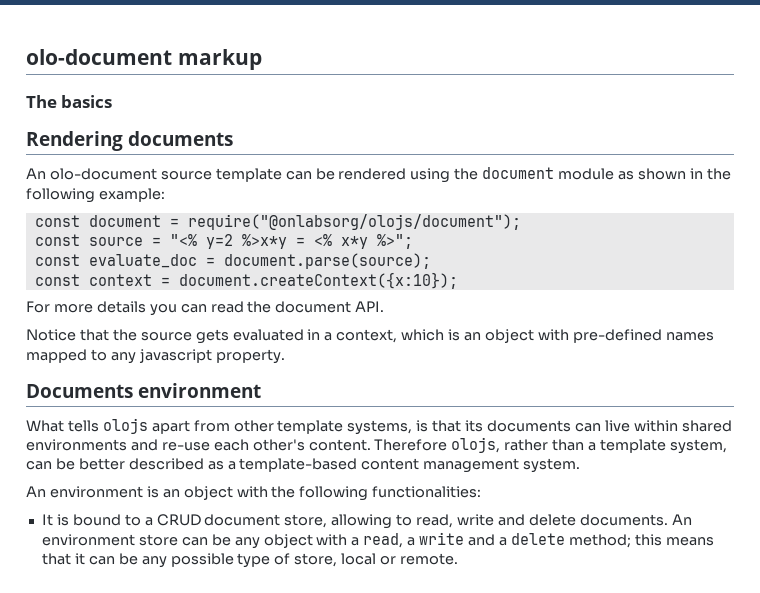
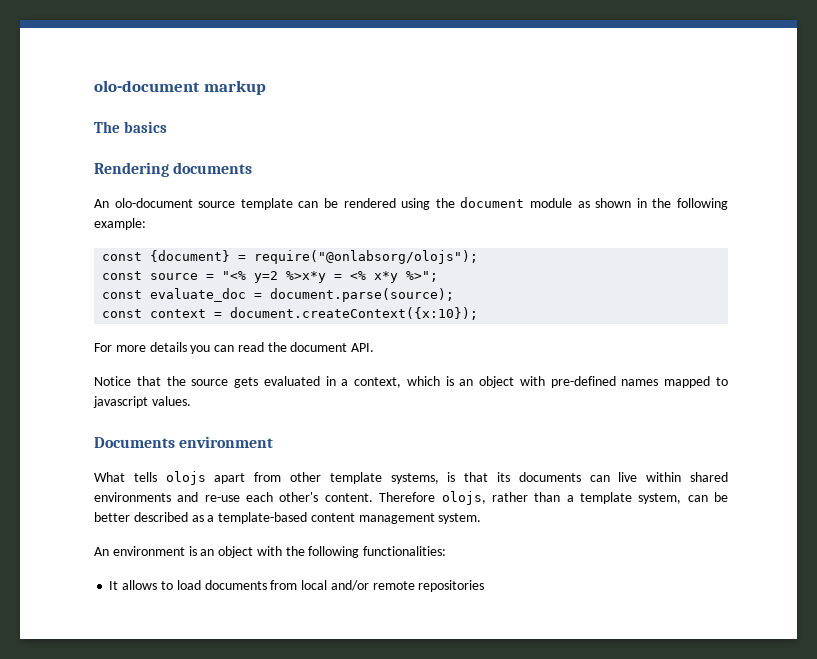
- const document = require("@onlabsorg/olojs/document");
+ const {document} = require("@onlabsorg/olojs");
- Notice that the source gets evaluated in a context, which is an object with pre-defined names mapped to any javascript property.
+ Notice that the source gets evaluated in a context, which is an object with pre-defined names mapped to javascript values.
- It is bound to a CRUD document store, allowing to read, write and delete documents. An environment store can be any object with a read, a write and a delete method; this means that it can be any possible type of store, local or remote.
+ It allows to load documents from local and/or remote repositories

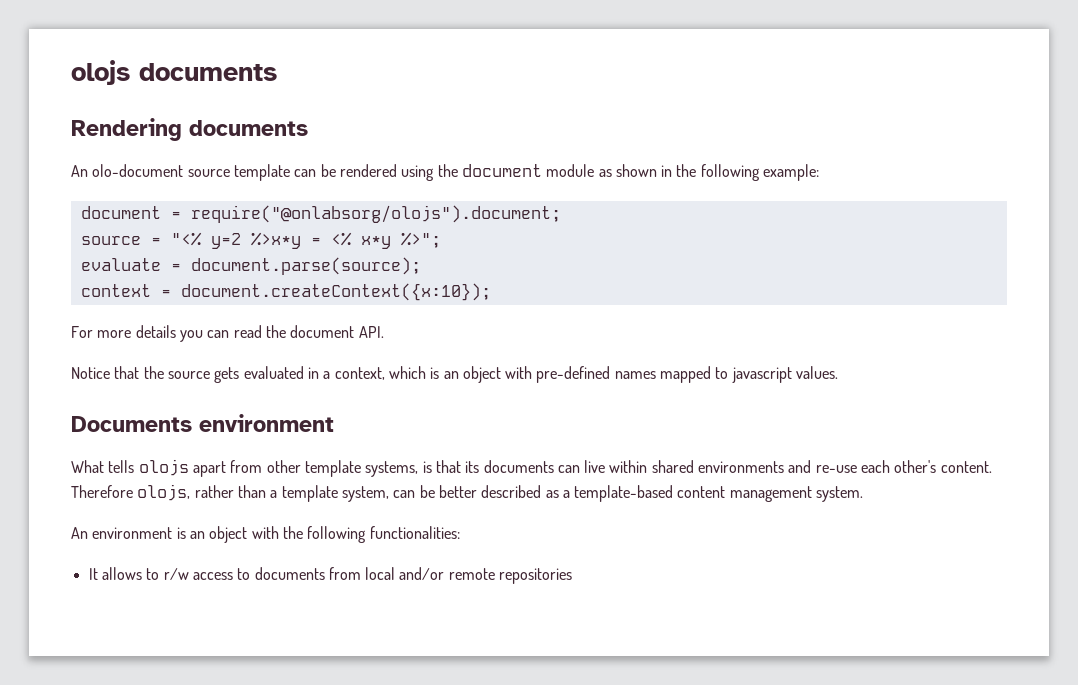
- olo-document markup
- The basics
+ olojs documents
- const {document} = require("@onlabsorg/olojs");
- const source = "<% y=2 %>x*y = <% x*y %>";
+ document = require("@onlabsorg/olojs").document;
+ source = "<% y=2 %>x*y = <% x*y %>";
- const evaluate_doc = document.parse(source);
+ evaluate = document.parse(source);
- const context = document.createContext({x:10});
+ context = document.createContext({x:10});
- It allows to load documents from local and/or remote repositories
+ It allows to r/w access to documents from local and/or remote repositories

